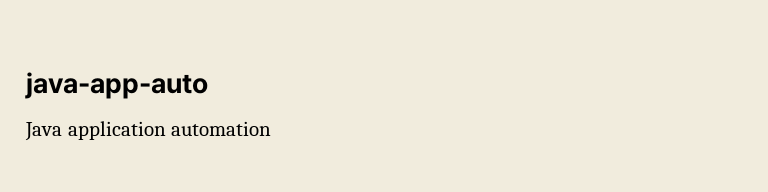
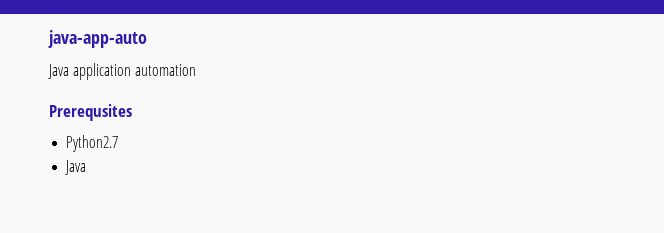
+ Prerequsites
+ Python2.7
+ Java

